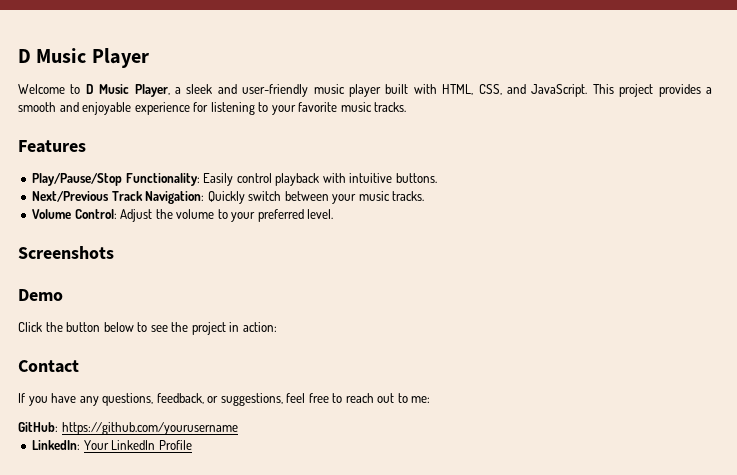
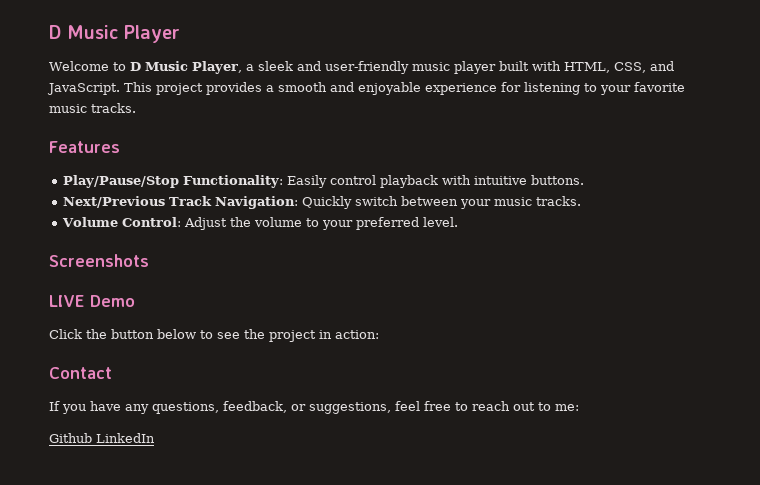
- Demo
+ LIVE Demo
- GitHub: https://github.com/yourusername
- LinkedIn: Your LinkedIn Profile
+ Github LinkedIn

